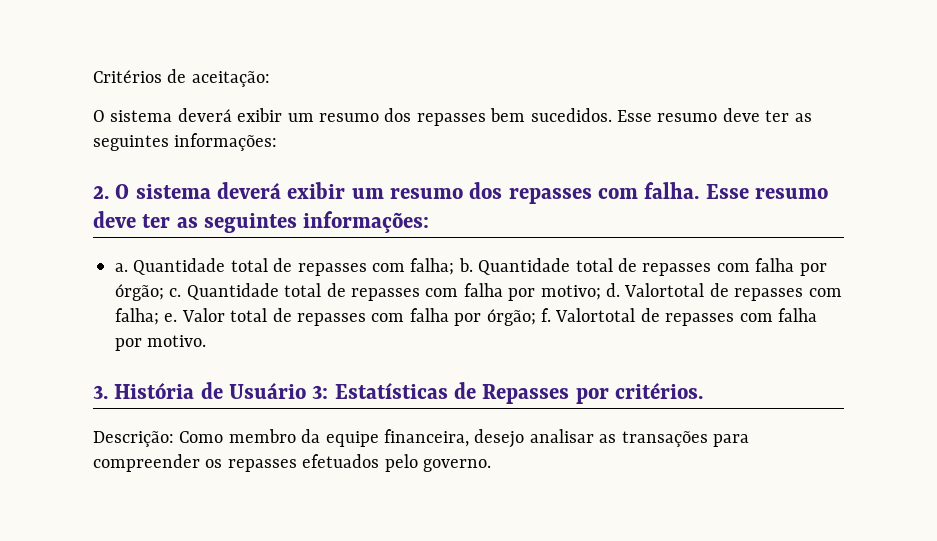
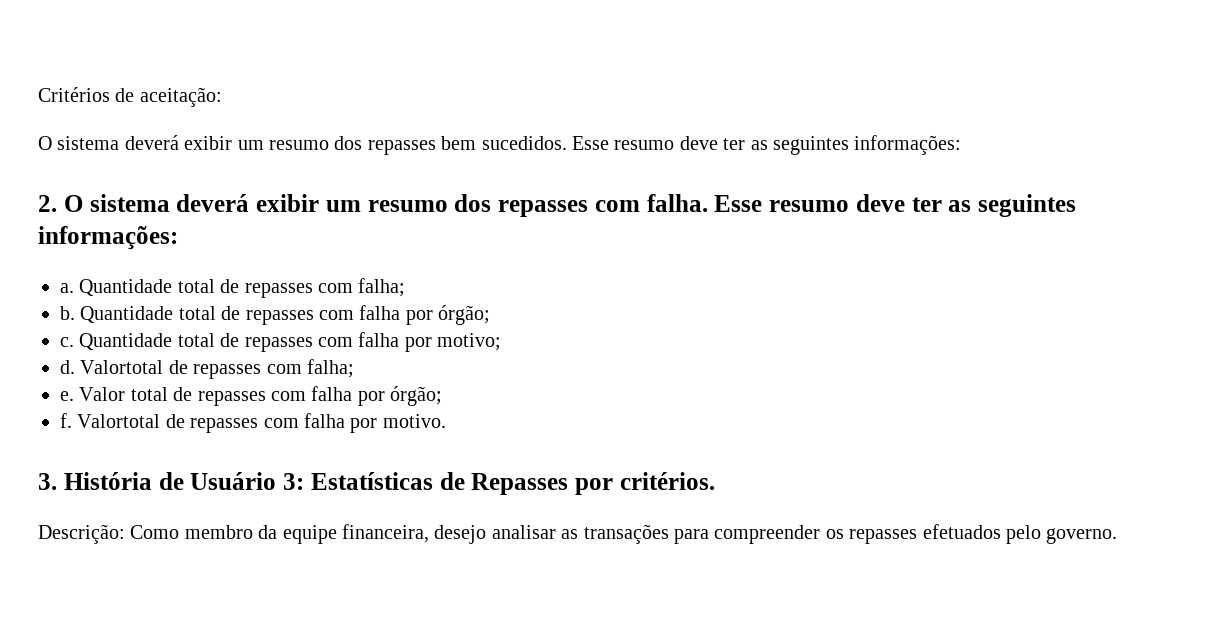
- Quantidade total de repasses com falha; b.
+ Quantidade total de repasses com falha;
+ b.
- Quantidade total de repasses com falha por órgão; c.
+ Quantidade total de repasses com falha por órgão;
+ c.
- Quantidade total de repasses com falha por motivo; d.
+ Quantidade total de repasses com falha por motivo;
+ d.
- Valortotal de repasses com falha; e.
+ Valortotal de repasses com falha;
+ e.
- Valor total de repasses com falha por órgão; f.
+ Valor total de repasses com falha por órgão;
+ f.

